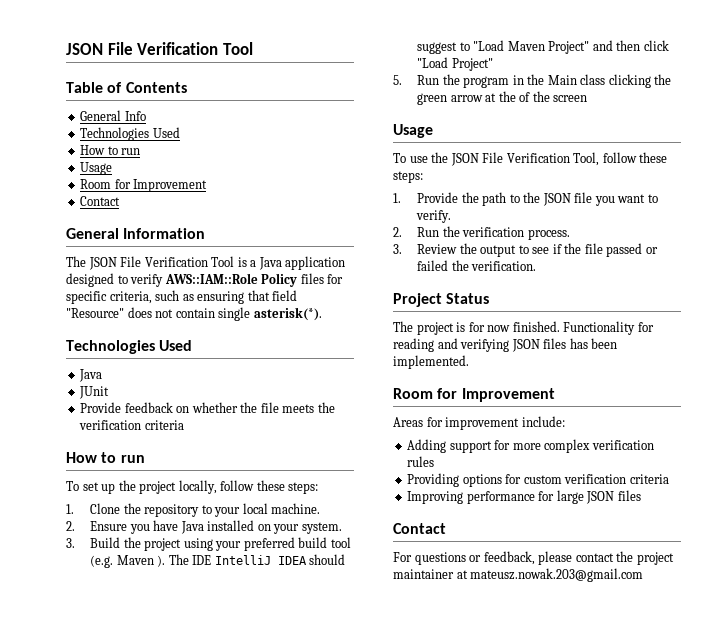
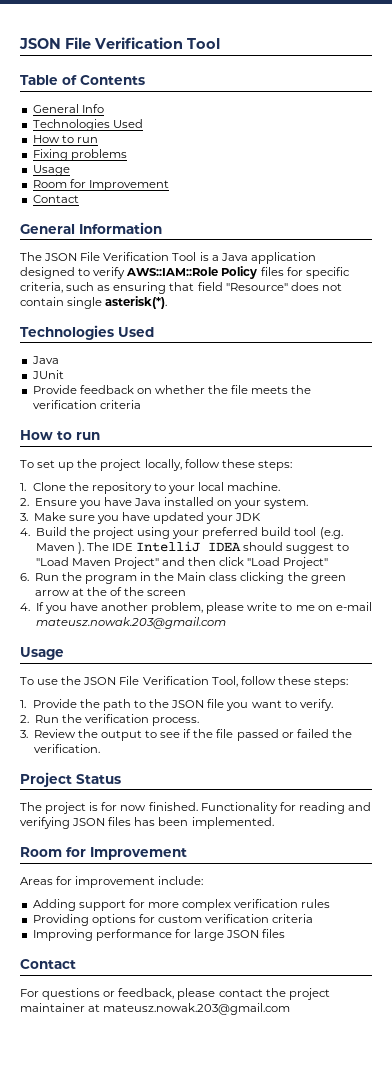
+ Fixing problems
- 3. Build the project using your preferred build tool (e.g. Maven ).
+ 3. Make sure you have updated your JDK
+ 4. Build the project using your preferred build tool (e.g. Maven ).
- 5. Run the program in the Main class clicking the green arrow at the of the screen
+ 6. Run the program in the Main class clicking the green arrow at the of the screen
+ 4. If you have another problem, please write to me on e-mail mateusz.nowak.203@gmail.com

